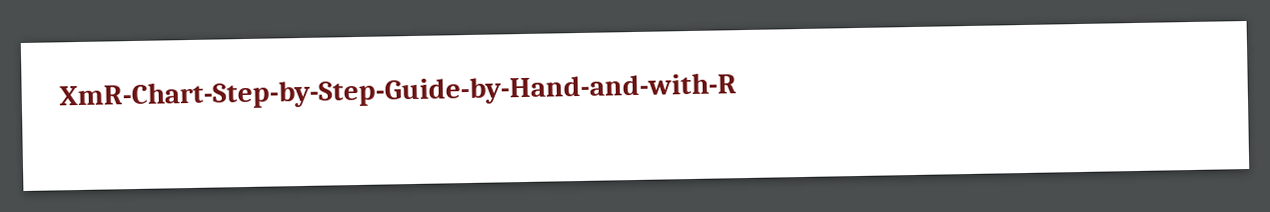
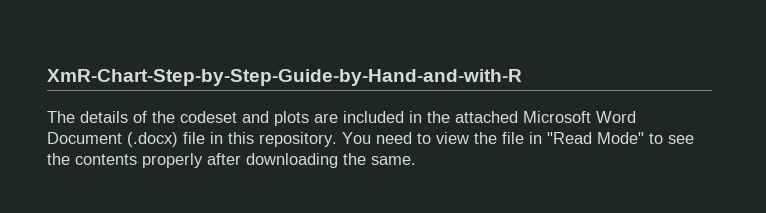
+ The details of the codeset and plots are included in the attached Microsoft Word Document (.docx) file in this repository. You need to view the file in "Read Mode" to see the contents properly after downloading the same.

